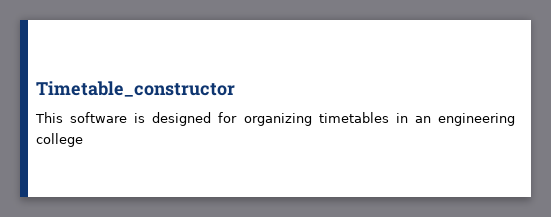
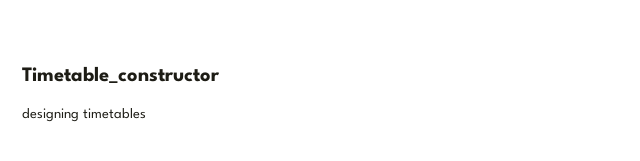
- This software is designed for organizing timetables in an engineering college
+ designing timetables

